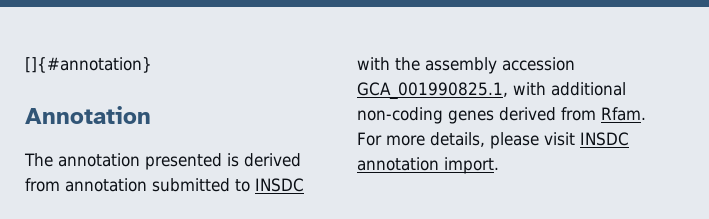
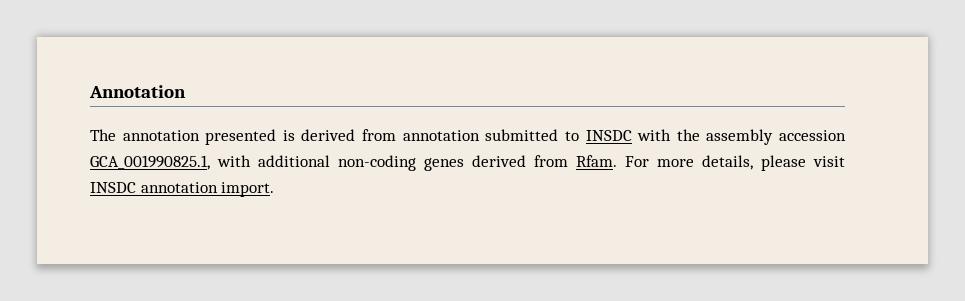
- []{#annotation}

